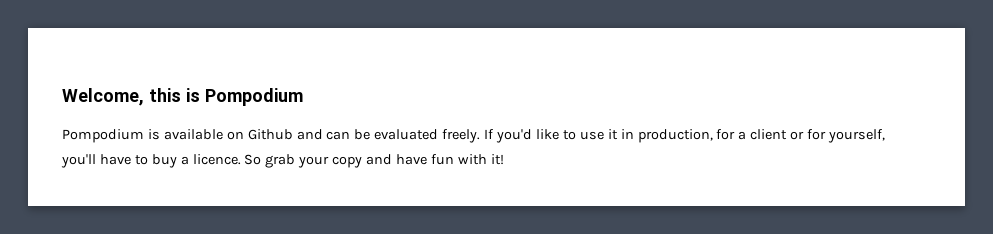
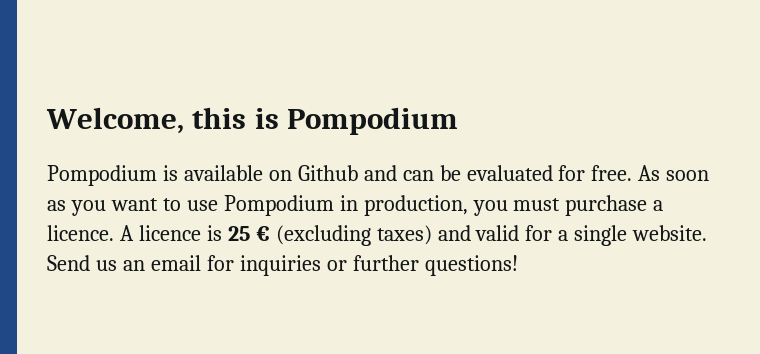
- Pompodium is available on Github and can be evaluated freely. If you'd like to use it in production, for a client or for yourself, you'll have to buy a licence. So grab your copy and have fun with it!
+ Pompodium is available on Github and can be evaluated for free. As soon as you want to use Pompodium in production, you must purchase a licence. A licence is 25 € (excluding taxes) and valid for a single website. Send us an email for inquiries or further questions!

